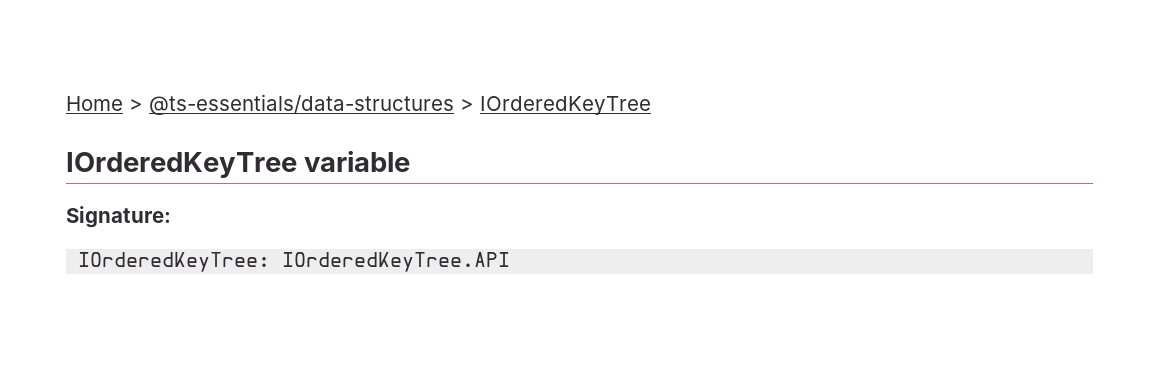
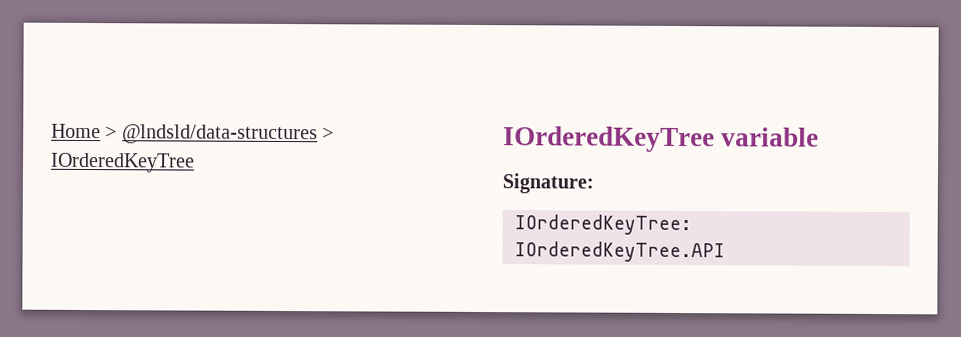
- Home > @ts-essentials/data-structures > IOrderedKeyTree
+ Home > @lndsld/data-structures > IOrderedKeyTree

